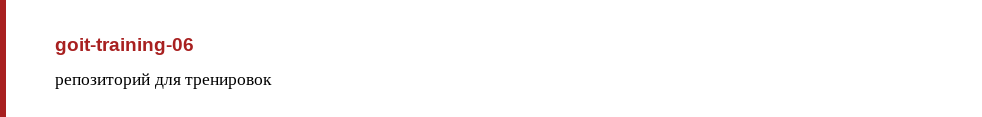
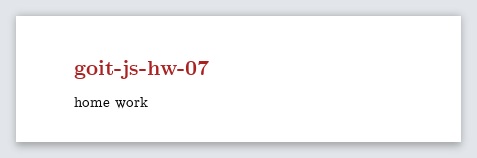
- goit-training-06
- репозиторий для тренировок
+ goit-js-hw-07
+ home work

